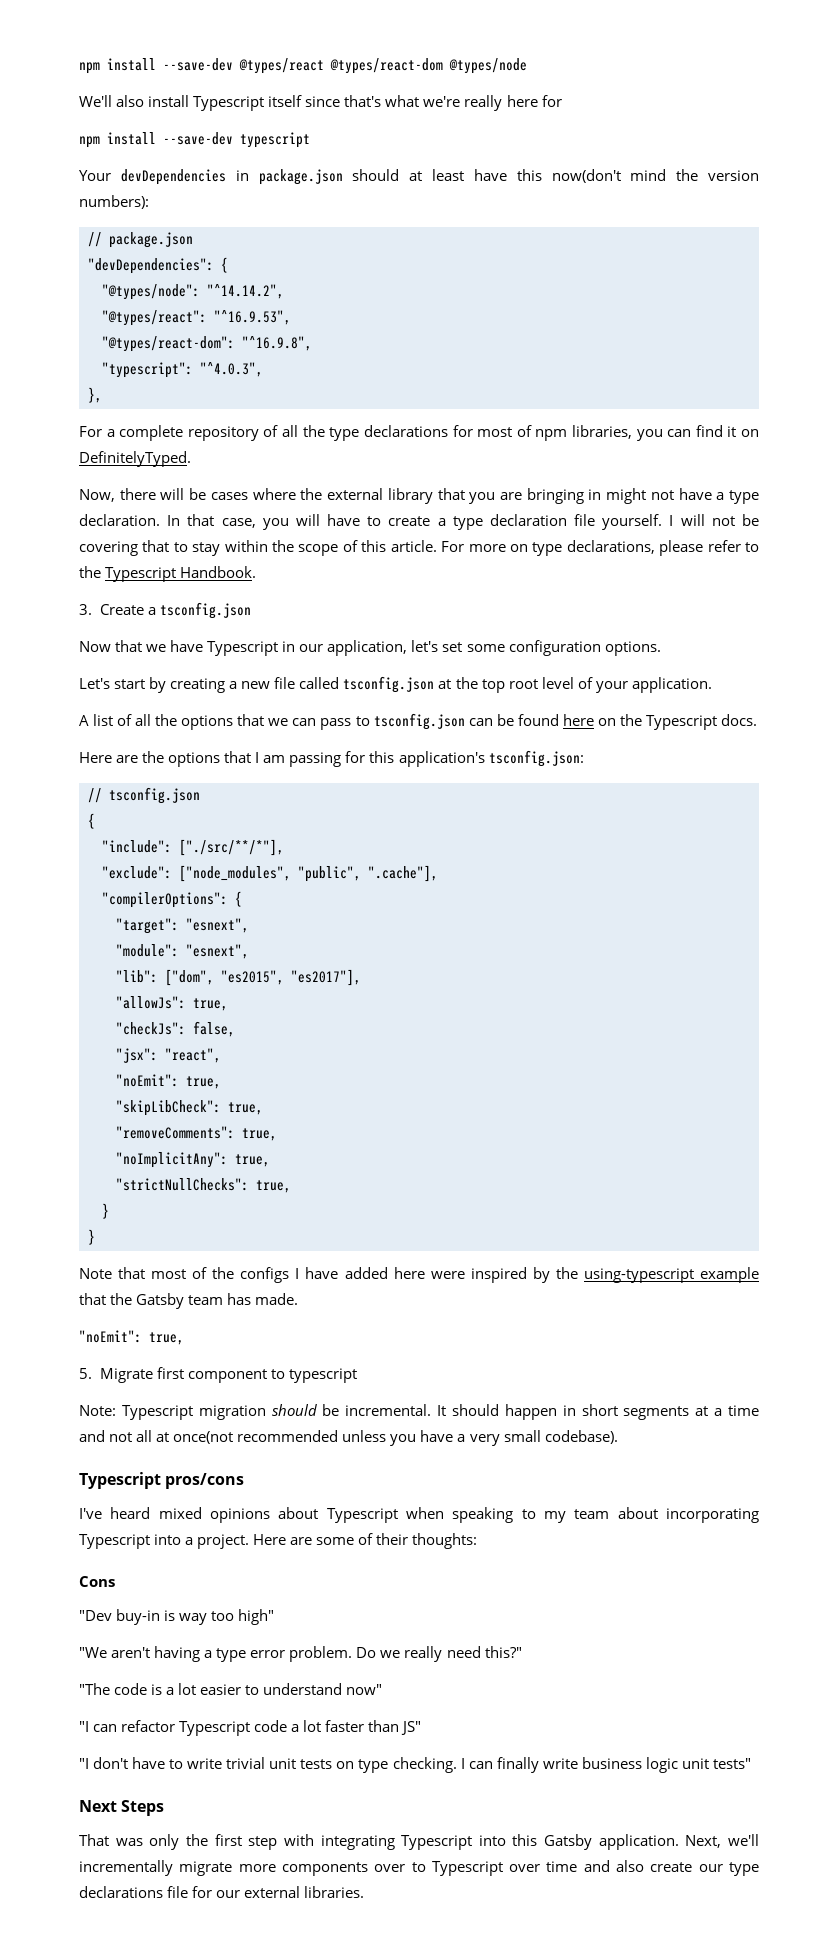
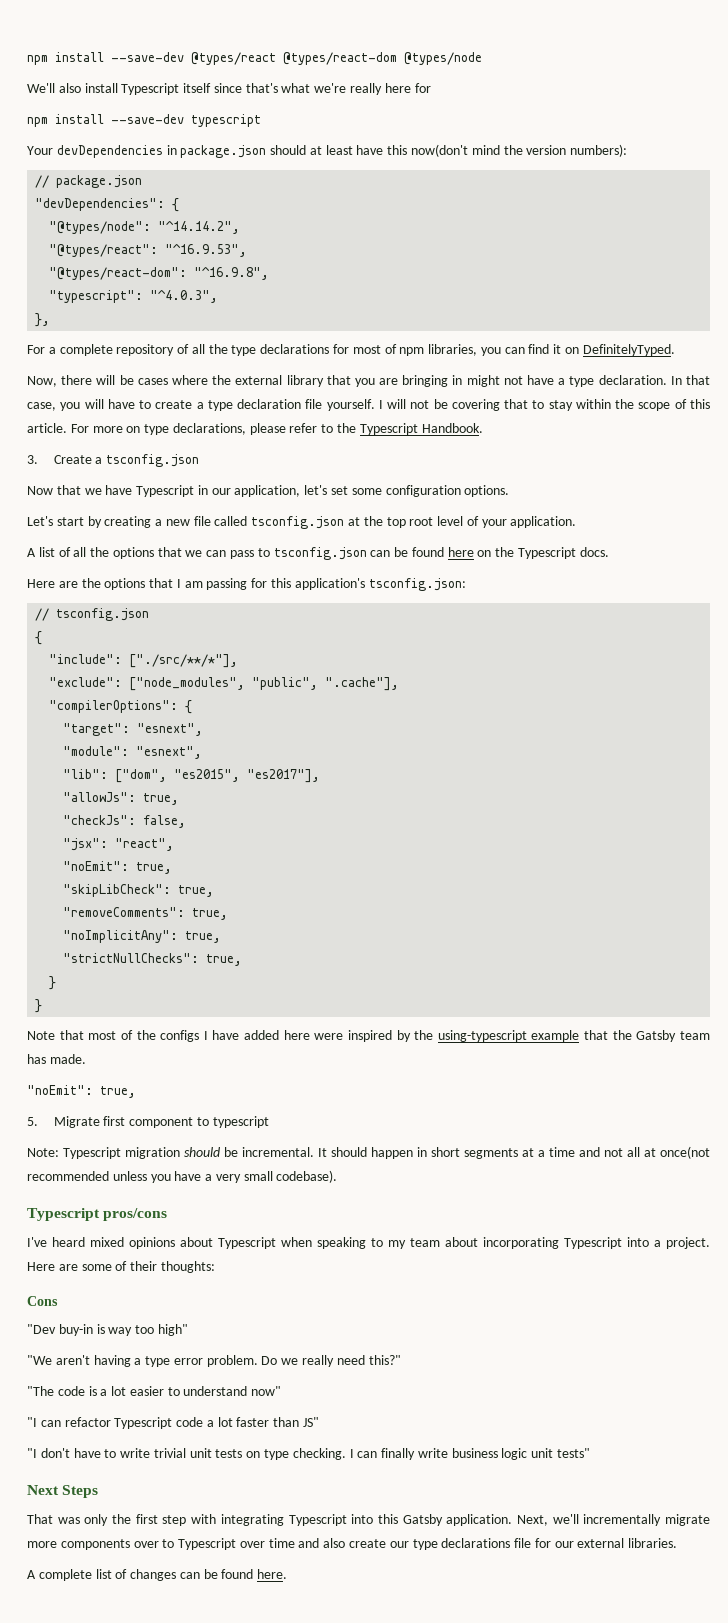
+ A complete list of changes can be found here.

